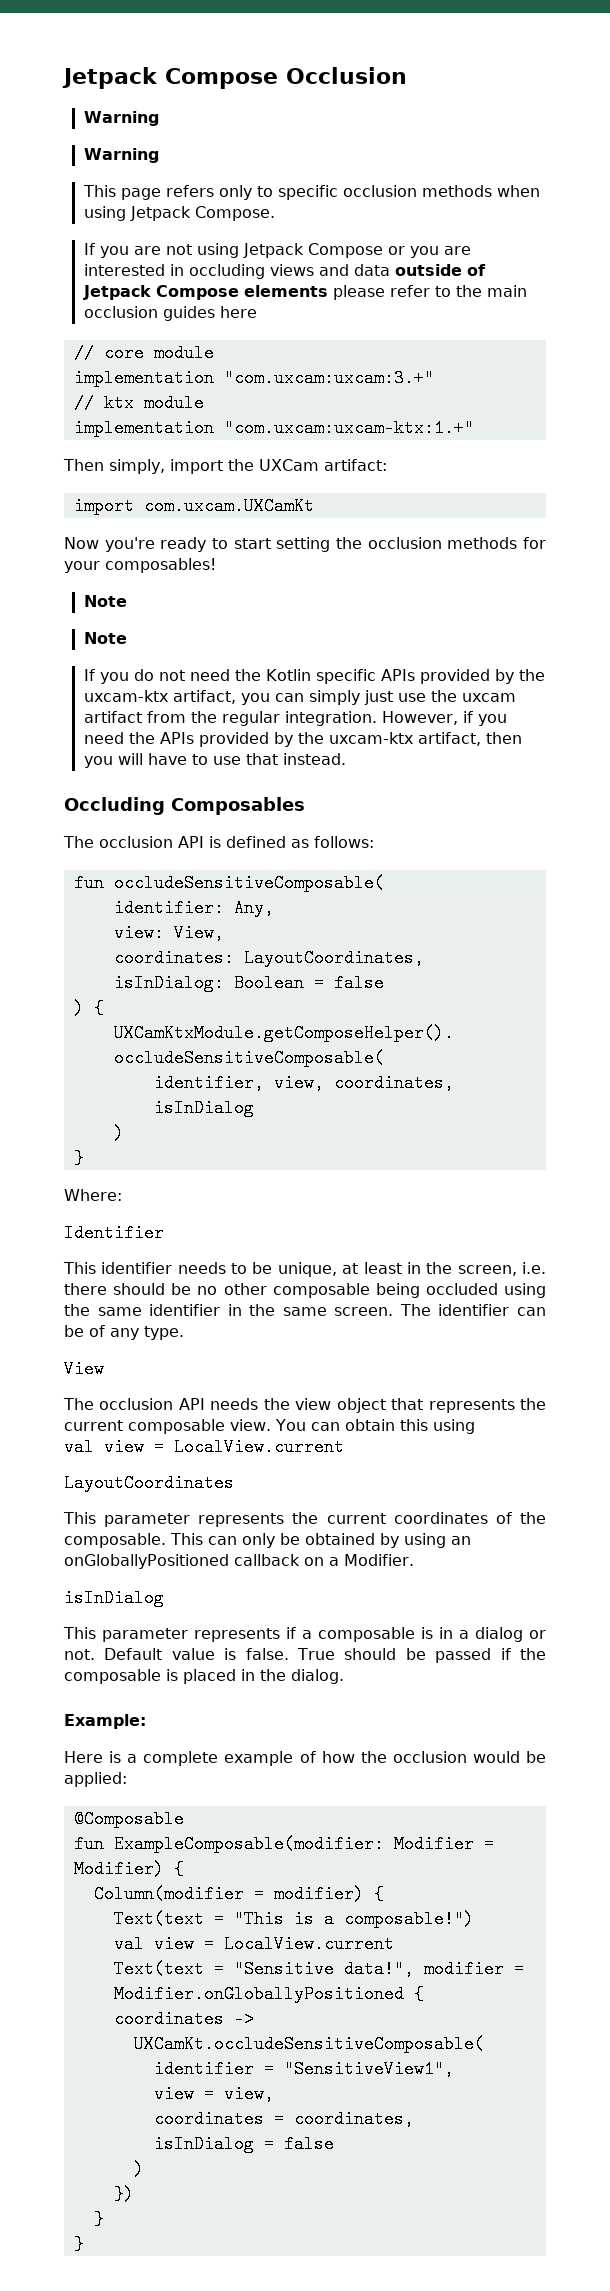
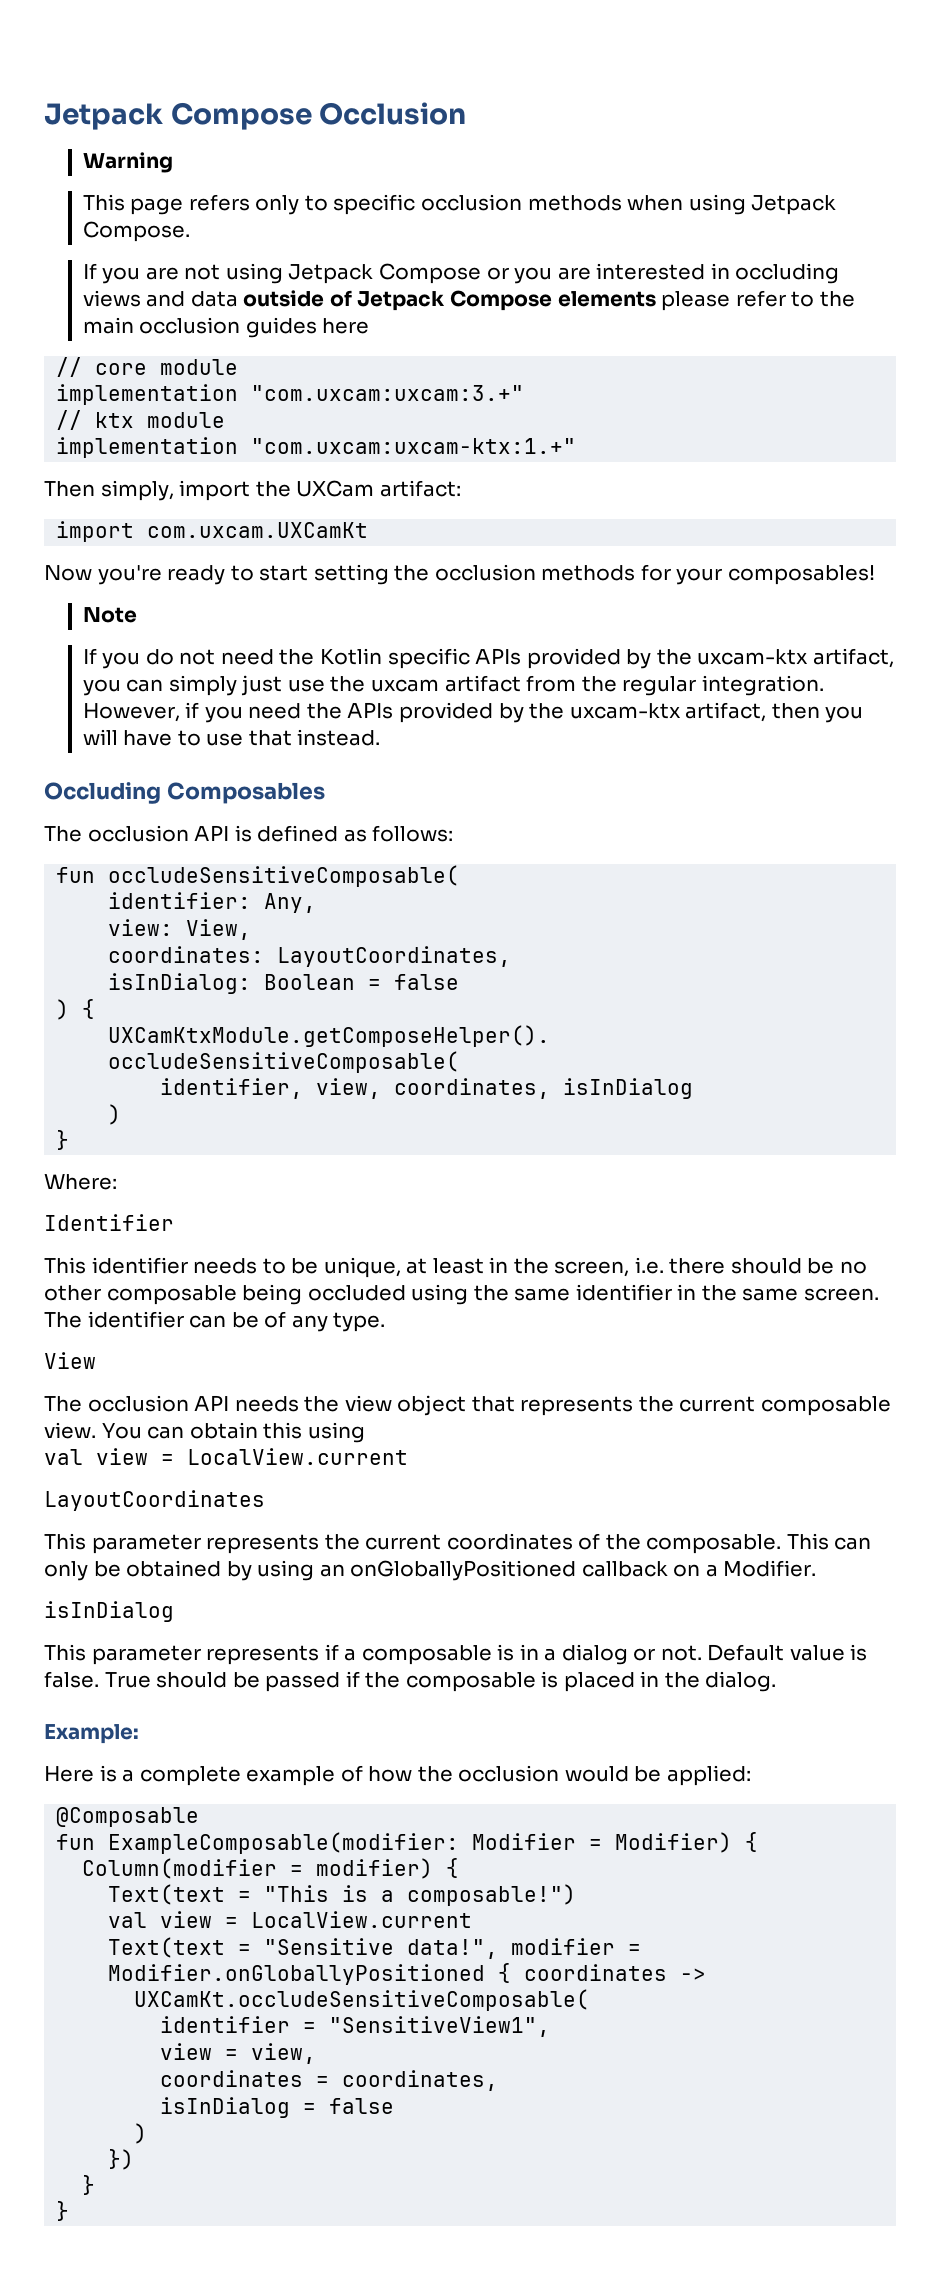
  Jetpack Compose Occlusion
- Warning
  Now you're ready to start setting the occlusion methods for your composables!
- Note

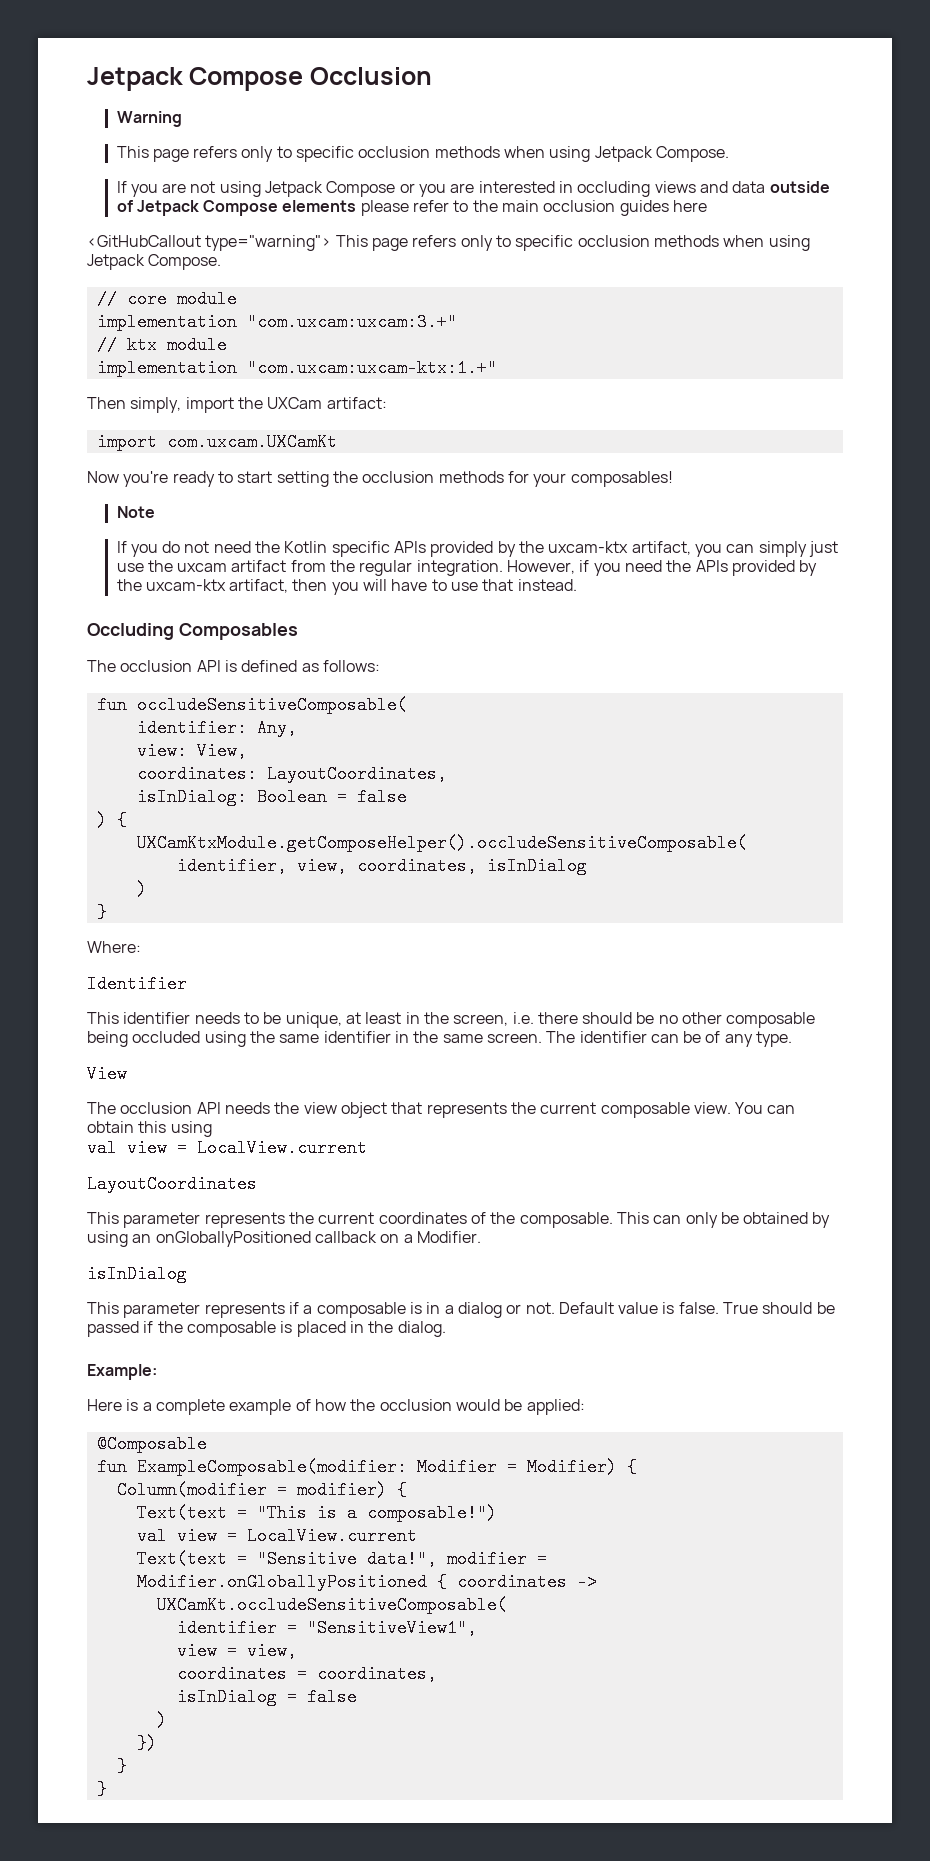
+ <GitHubCallout type="warning"> This page refers only to specific occlusion methods when using Jetpack Compose.

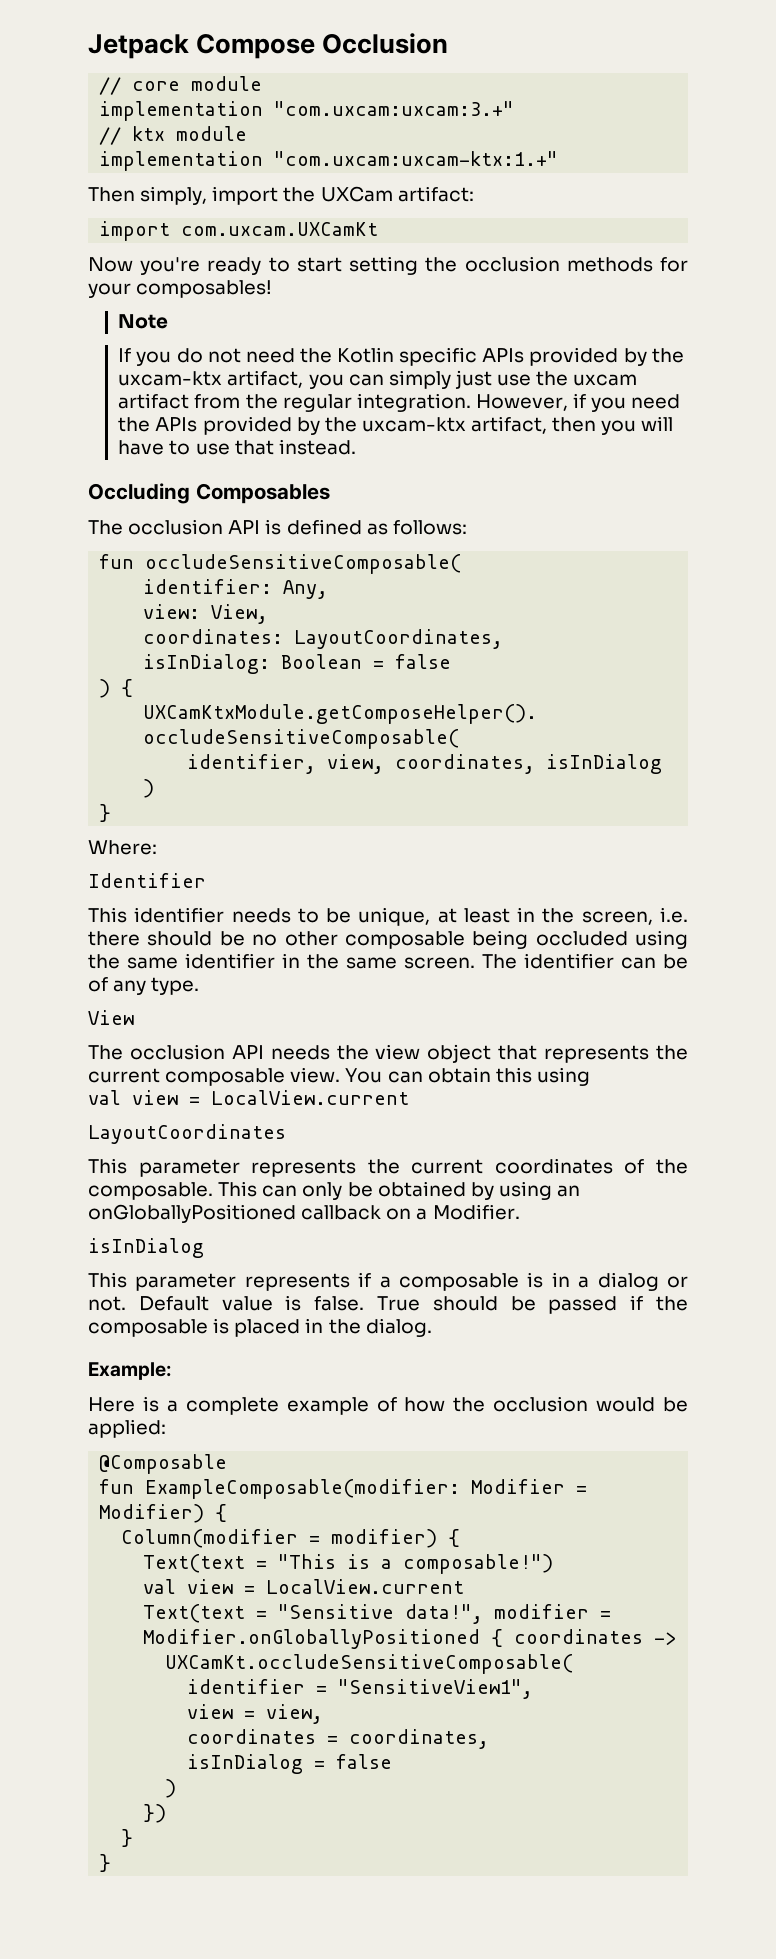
- Warning
- This page refers only to specific occlusion methods when using Jetpack Compose.
- If you are not using Jetpack Compose or you are interested in occluding views and data outside of Jetpack Compose elements please refer to the main occlusion guides here
- <GitHubCallout type="warning"> This page refers only to specific occlusion methods when using Jetpack Compose.

